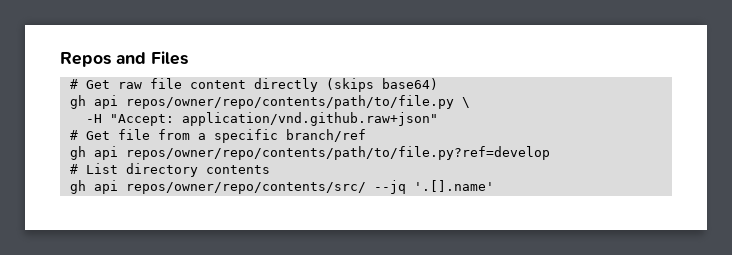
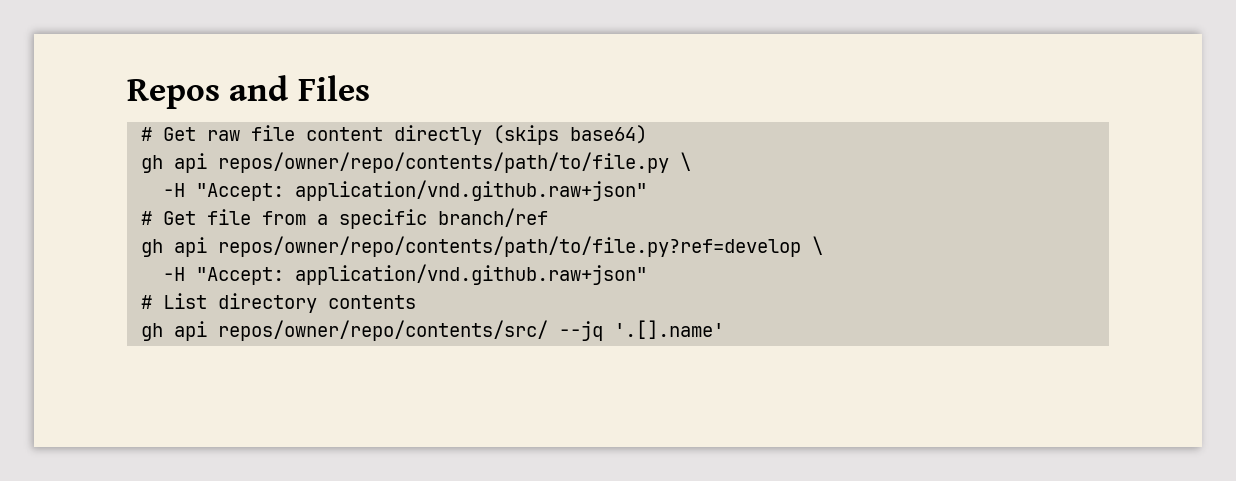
- gh api repos/owner/repo/contents/path/to/file.py?ref=develop
+ gh api repos/owner/repo/contents/path/to/file.py?ref=develop \
+ -H "Accept: application/vnd.github.raw+json"

